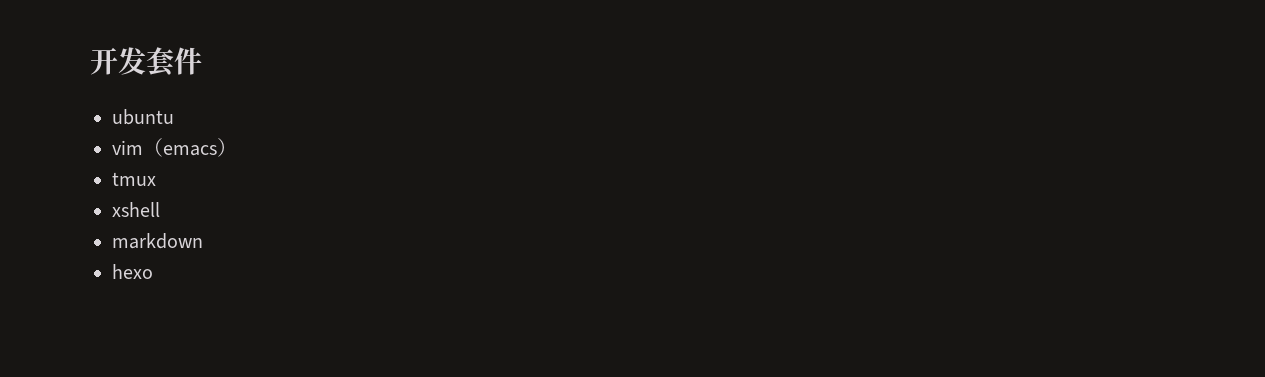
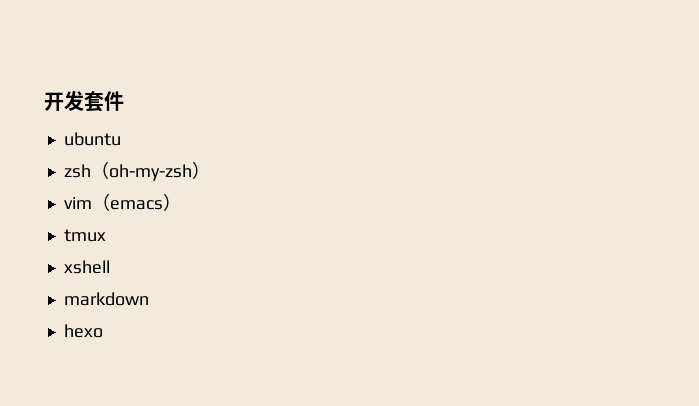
+ zsh（oh-my-zsh）

